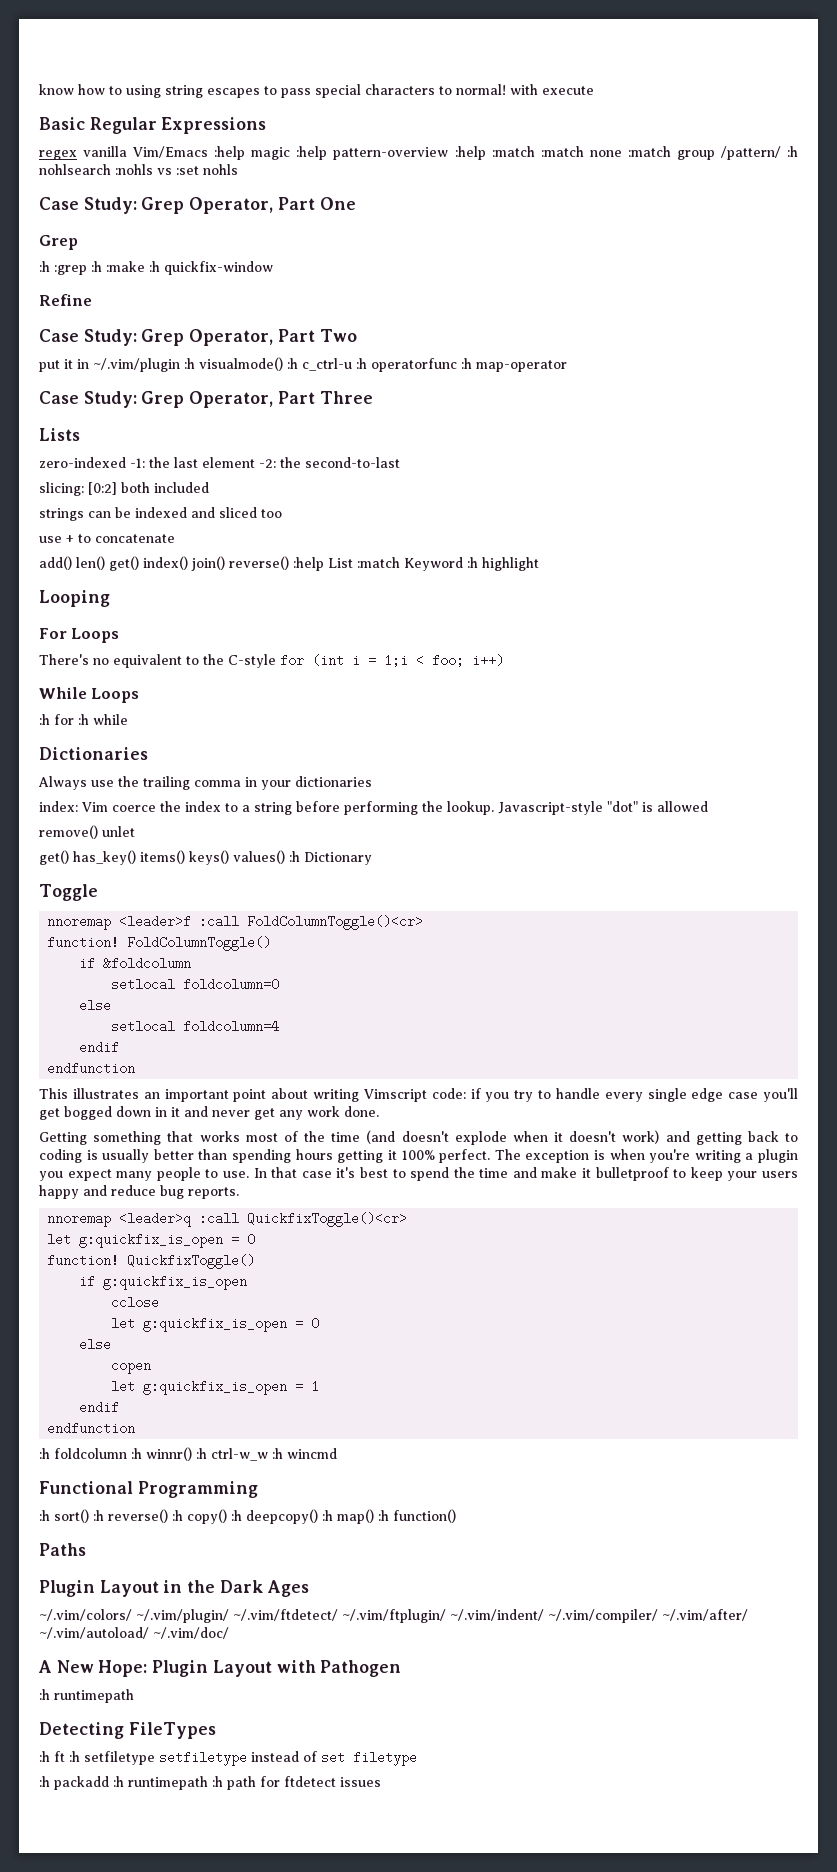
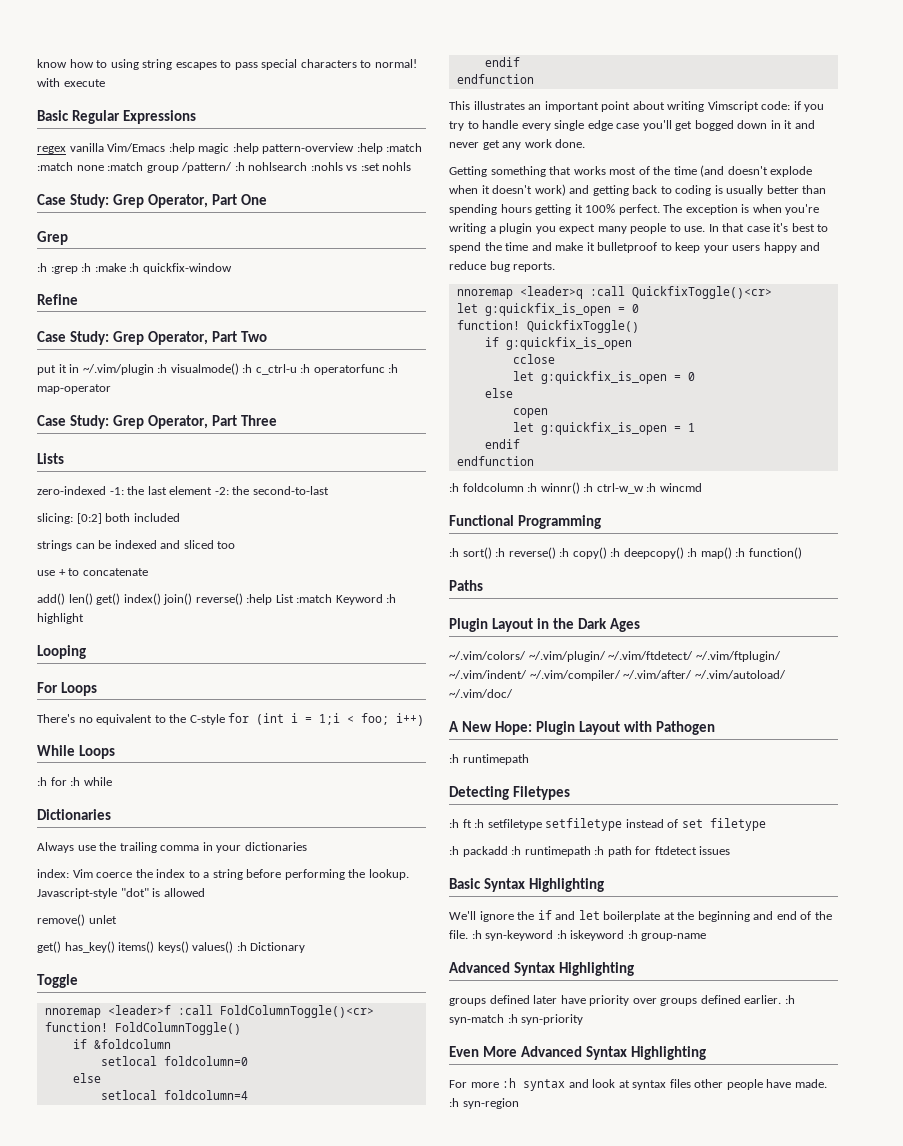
- Detecting FileTypes
+ Detecting Filetypes
+ Basic Syntax Highlighting
+ We'll ignore the if and let boilerplate at the beginning and end of the file. :h syn-keyword :h iskeyword :h group-name
+ Advanced Syntax Highlighting
+ groups defined later have priority over groups defined earlier. :h syn-match :h syn-priority
+ Even More Advanced Syntax Highlighting
+ For more :h syntax and look at syntax files other people have made. :h syn-region

